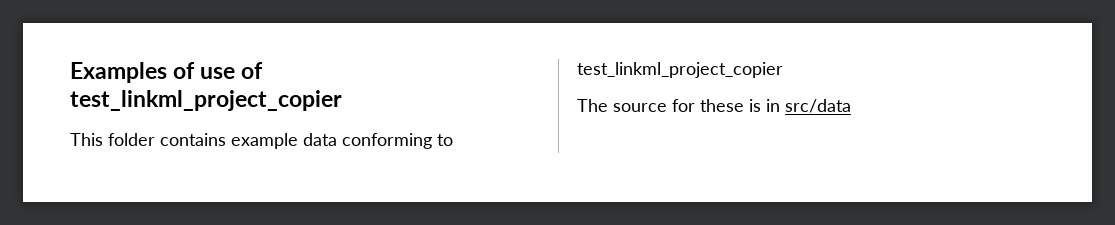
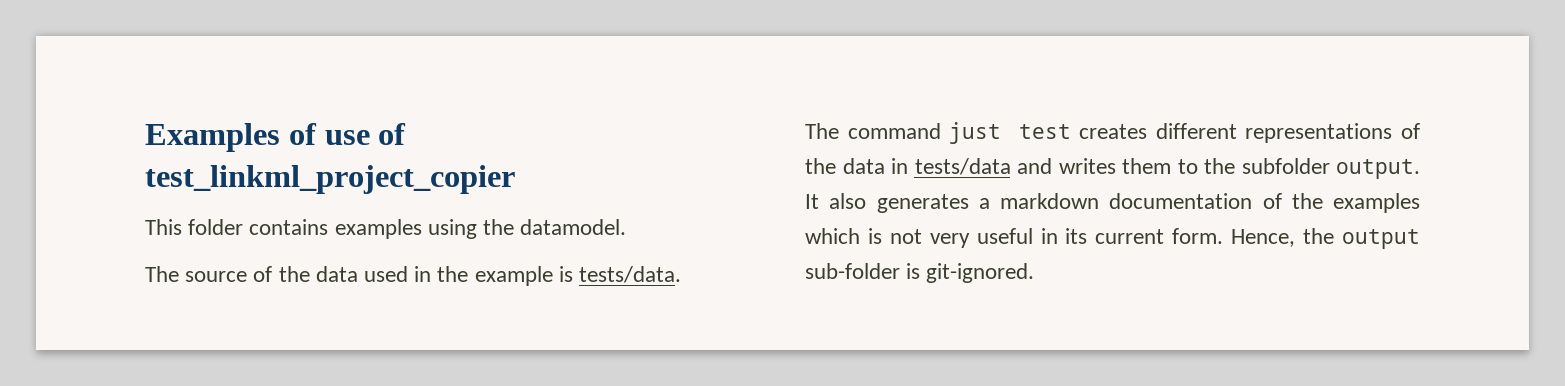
- This folder contains example data conforming to test_linkml_project_copier
- The source for these is in src/data
+ This folder contains examples using the datamodel.
+ The source of the data used in the example is tests/data.
+ The command just test creates different representations of the data in tests/data and writes them to the subfolder output. It also generates a markdown documentation of the examples which is not very useful in its current form. Hence, the output sub-folder is git-ignored.

